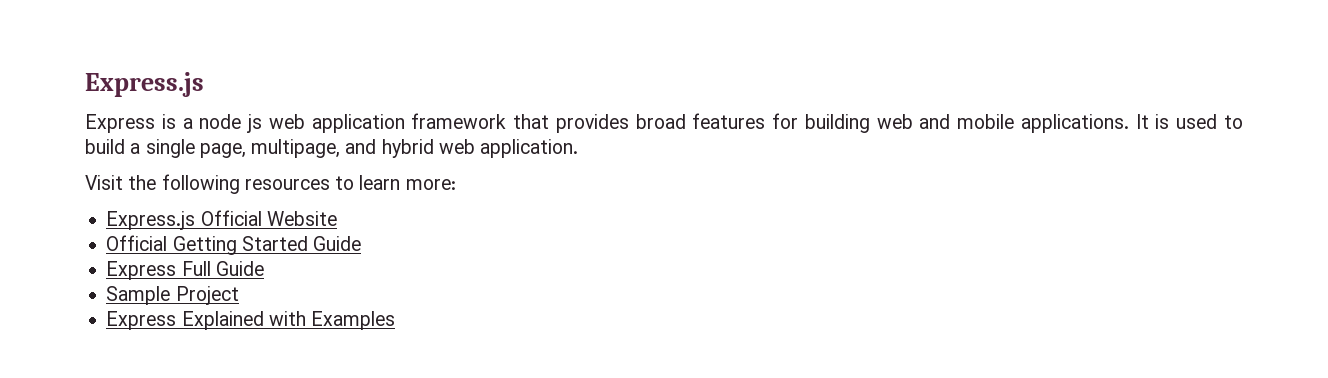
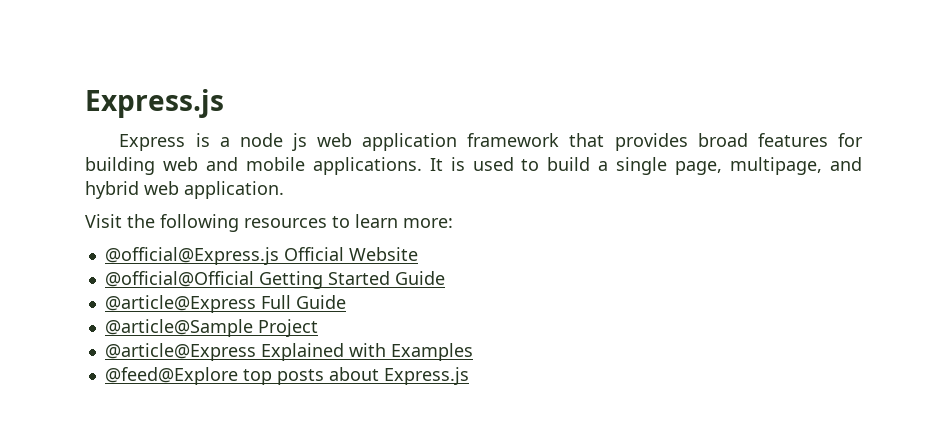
- Express.js Official Website
+ @official@Express.js Official Website
- Official Getting Started Guide
+ @official@Official Getting Started Guide
- Express Full Guide
+ @article@Express Full Guide
- Sample Project
+ @article@Sample Project
- Express Explained with Examples
+ @article@Express Explained with Examples
+ @feed@Explore top posts about Express.js

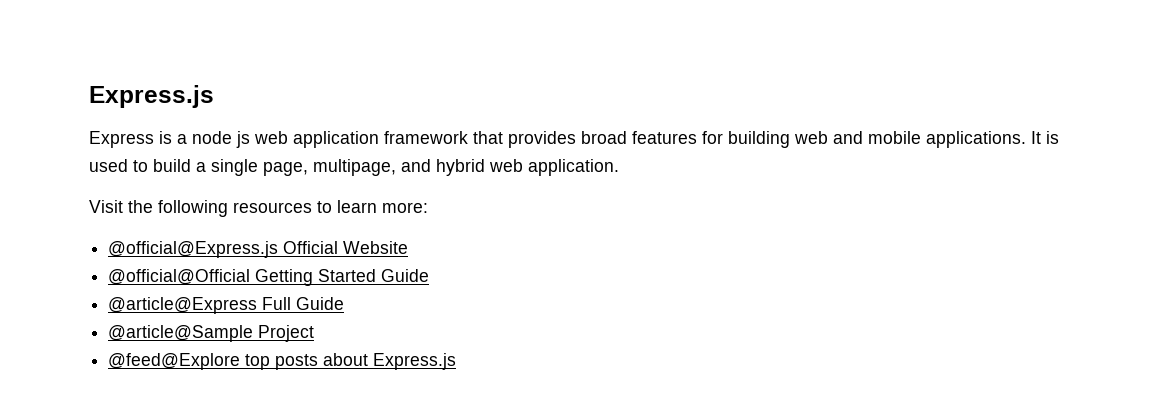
- @article@Express Explained with Examples

